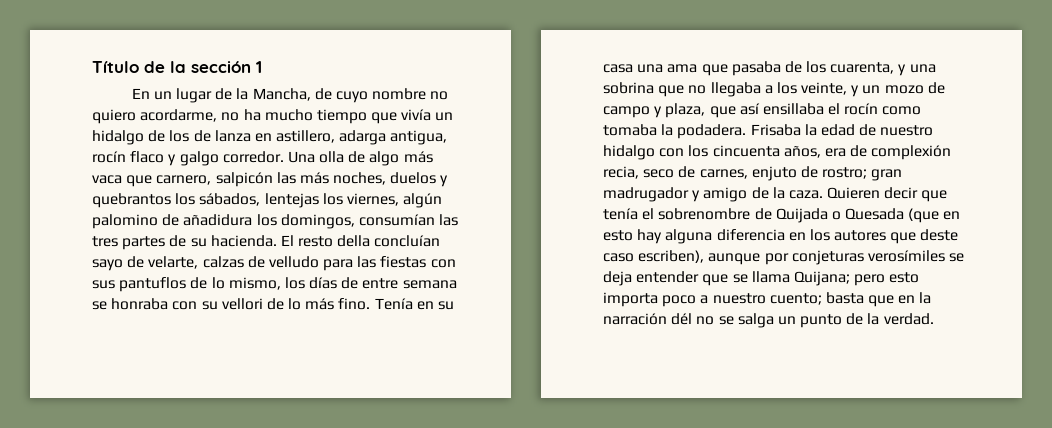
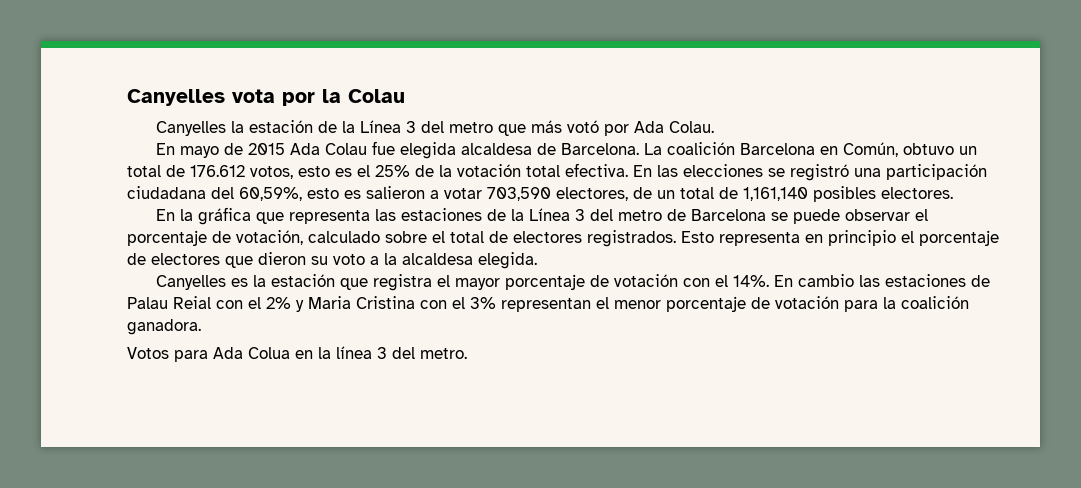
- Título de la sección 1
- En un lugar de la Mancha, de cuyo nombre no quiero acordarme, no ha mucho tiempo que vivía un hidalgo de los de lanza en astillero, adarga antigua, rocín flaco y galgo corredor. Una olla de algo más vaca que carnero, salpicón las más noches, duelos y quebrantos los sábados, lentejas los viernes, algún palomino de añadidura los domingos, consumían las tres partes de su hacienda. El resto della concluían sayo de velarte, calzas de velludo para las fiestas con sus pantuflos de lo mismo, los días de entre semana se honraba con su vellori de lo más fino. Tenía en su casa una ama que pasaba de los cuarenta, y una sobrina que no llegaba a los veinte, y un mozo de campo y plaza, que así ensillaba el rocín como tomaba la podadera. Frisaba la edad de nuestro hidalgo con los cincuenta años, era de complexión recia, seco de carnes, enjuto de rostro; gran madrugador y amigo de la caza. Quieren decir que tenía el sobrenombre de Quijada o Quesada (que en esto hay alguna diferencia en los autores que deste caso escriben), aunque por conjeturas verosímiles se deja entender que se llama Quijana; pero esto importa poco a nuestro cuento; basta que en la narración dél no se salga un punto de la verdad.
+ Canyelles vota por la Colau
+ Canyelles la estación de la Línea 3 del metro que más votó por Ada Colau.
+ En mayo de 2015 Ada Colau fue elegida alcaldesa de Barcelona. La coalición Barcelona en Común, obtuvo un total de 176.612 votos, esto es el 25% de la votación total efectiva. En las elecciones se registró una participación ciudadana del 60,59%, esto es salieron a votar 703,590 electores, de un total de 1,161,140 posibles electores.
+ En la gráfica que representa las estaciones de la Línea 3 del metro de Barcelona se puede observar el porcentaje de votación, calculado sobre el total de electores registrados. Esto representa en principio el porcentaje de electores que dieron su voto a la alcaldesa elegida.
+ Canyelles es la estación que registra el mayor porcentaje de votación con el 14%. En cambio las estaciones de Palau Reial con el 2% y Maria Cristina con el 3% representan el menor porcentaje de votación para la coalición ganadora.
+ Votos para Ada Colua en la línea 3 del metro.

